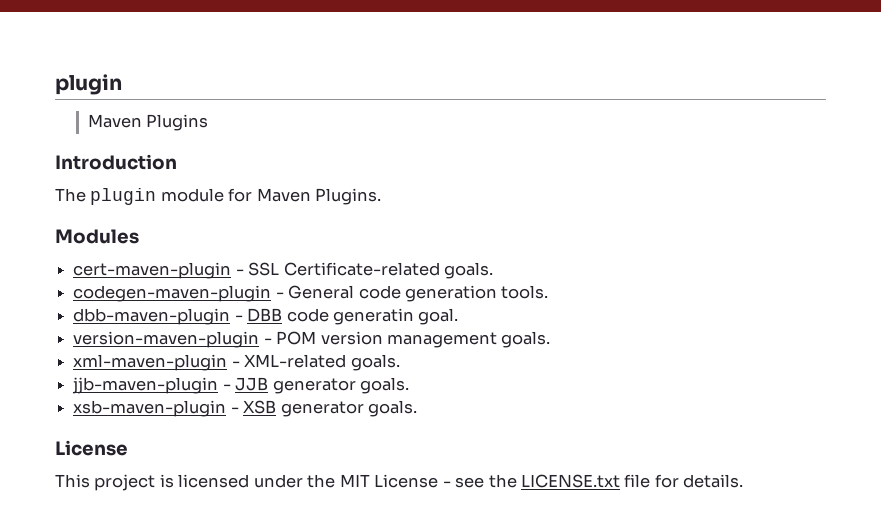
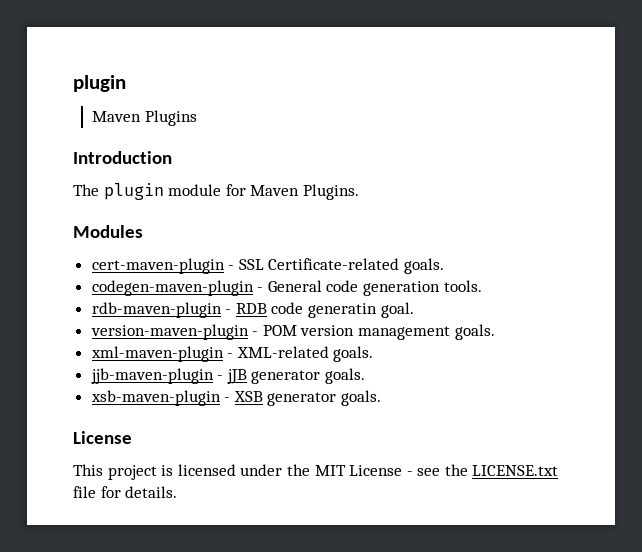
- dbb-maven-plugin - DBB code generatin goal.
+ rdb-maven-plugin - RDB code generatin goal.
- jjb-maven-plugin - JJB generator goals.
+ jjb-maven-plugin - jJB generator goals.

